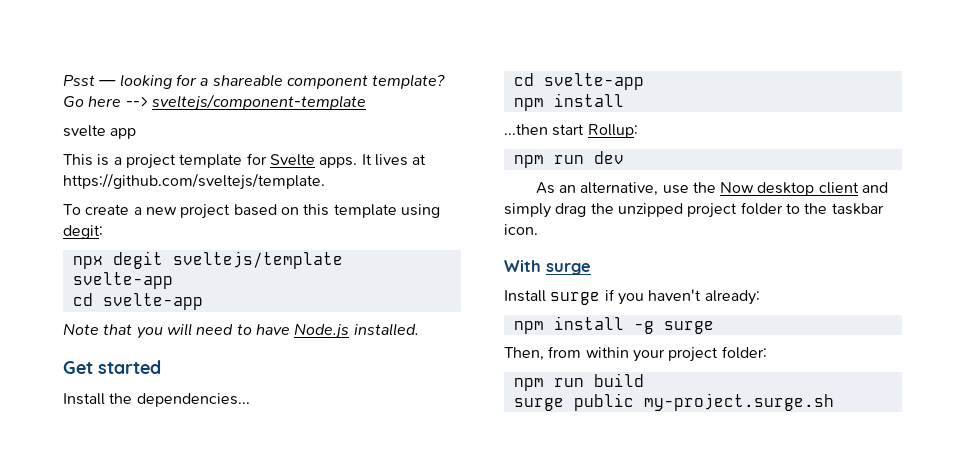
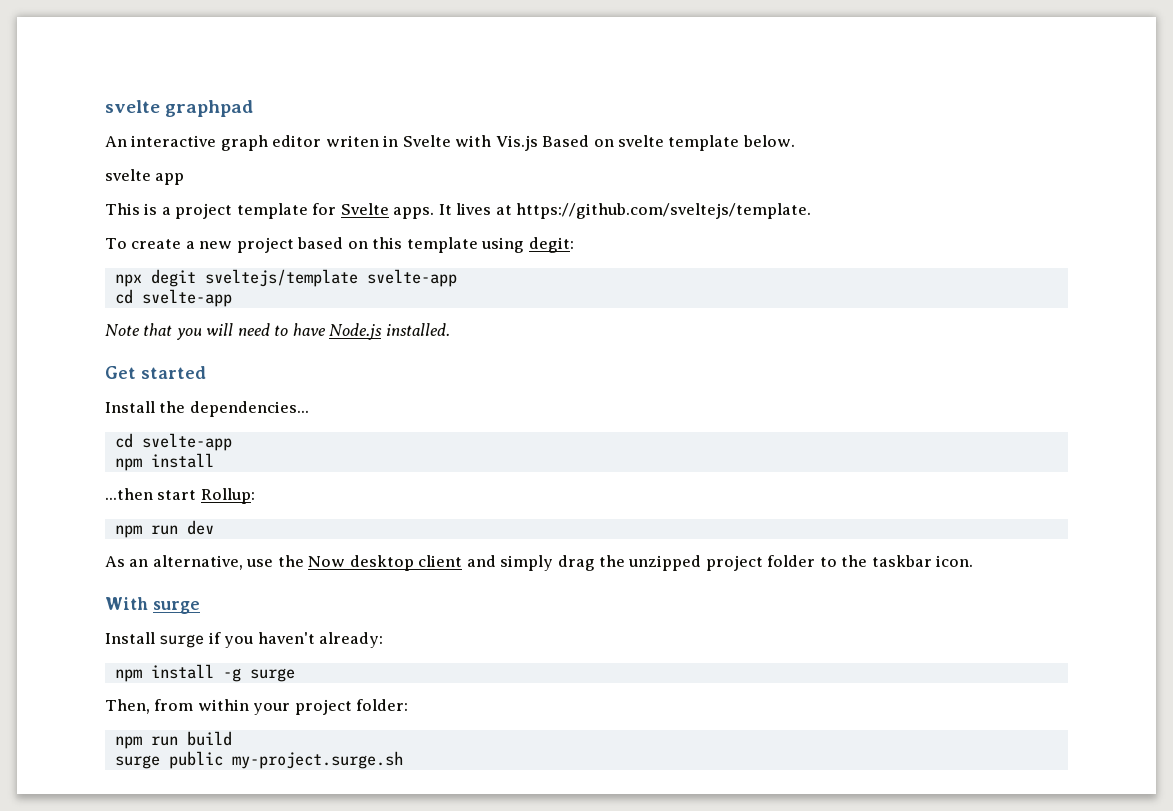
- Psst — looking for a shareable component template? Go here --> sveltejs/component-template
+ svelte graphpad
+ An interactive graph editor writen in Svelte with Vis.js Based on svelte template below.

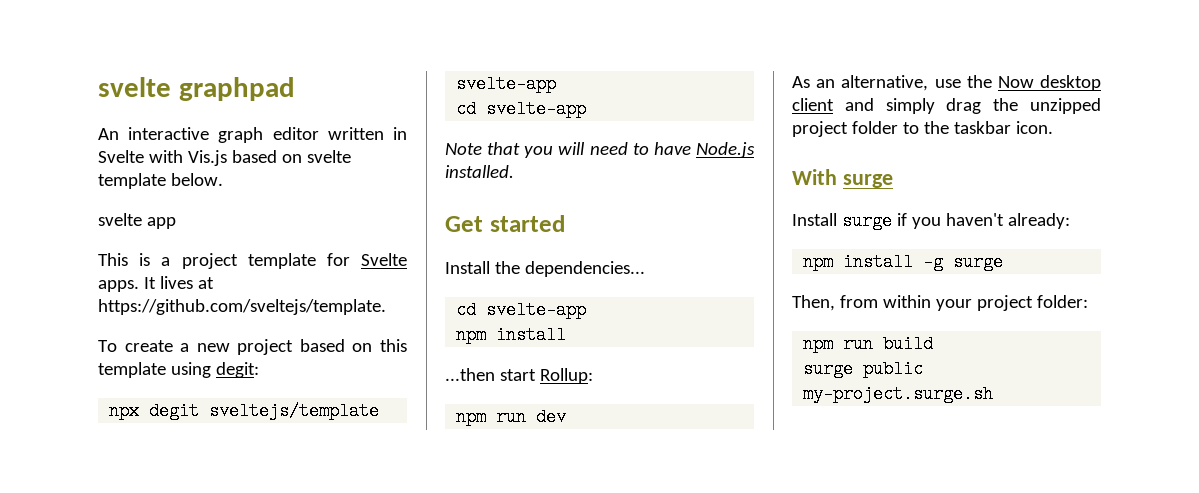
- An interactive graph editor writen in Svelte with Vis.js Based on svelte template below.
+ An interactive graph editor written in Svelte with Vis.js based on svelte template below.

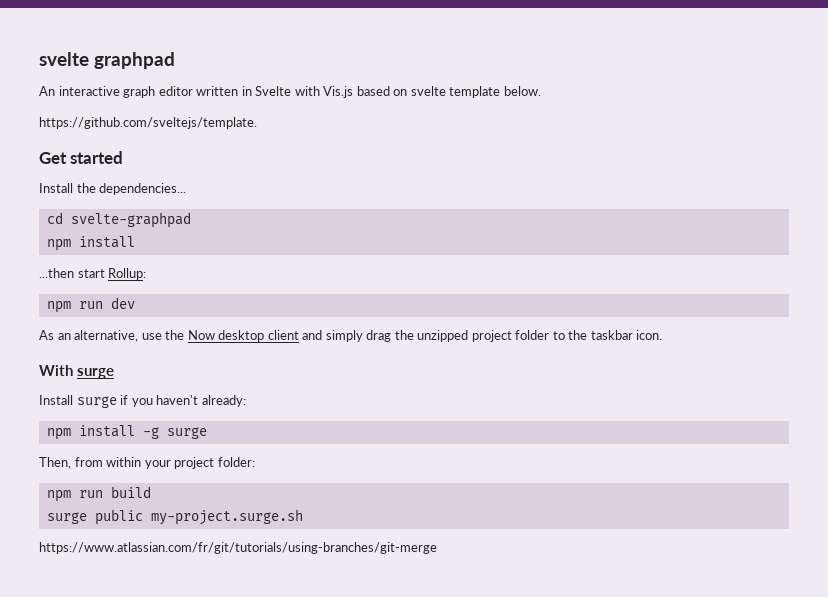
- svelte app
- This is a project template for Svelte apps. It lives at https://github.com/sveltejs/template.
- To create a new project based on this template using degit:
- npx degit sveltejs/template svelte-app
- cd svelte-app
- Note that you will need to have Node.js installed.
+ https://github.com/sveltejs/template.
  Install the dependencies...
- cd svelte-app
+ cd svelte-graphpad
+ https://www.atlassian.com/fr/git/tutorials/using-branches/git-merge

